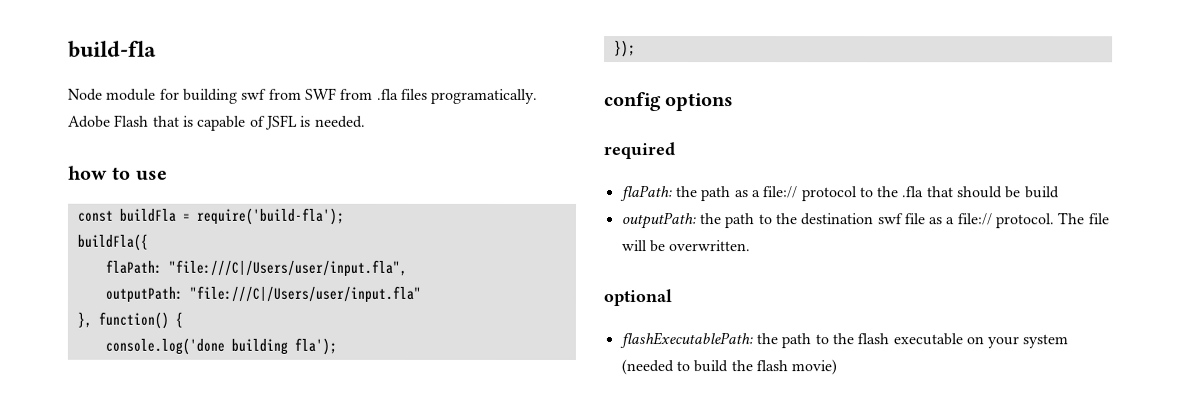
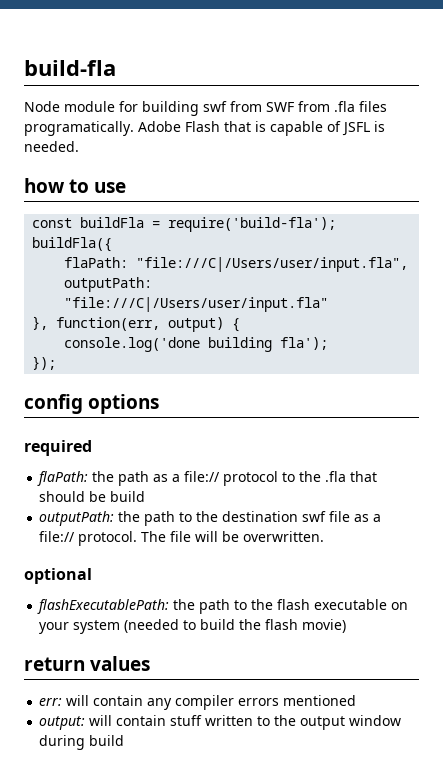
- }, function() {
+ }, function(err, output) {
+ return values
+ err: will contain any compiler errors mentioned
+ output: will contain stuff written to the output window during build

